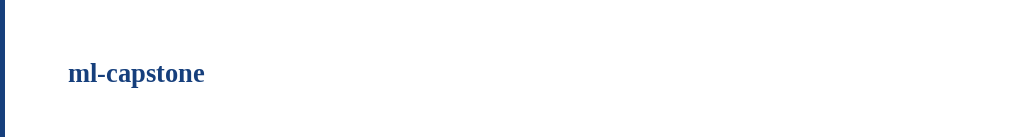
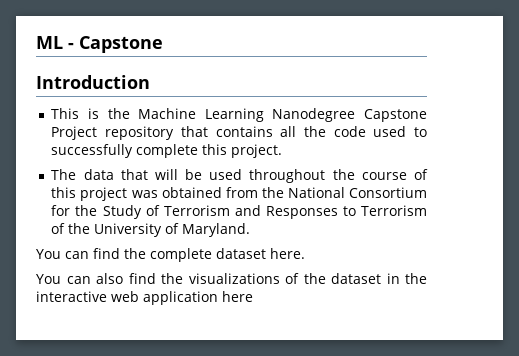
- ml-capstone
+ ML - Capstone
+ Introduction
+ This is the Machine Learning Nanodegree Capstone Project repository that contains all the code used to successfully complete this project.
+ The data that will be used throughout the course of this project was obtained from the National Consortium for the Study of Terrorism and Responses to Terrorism of the University of Maryland.
+ You can find the complete dataset here.
+ You can also find the visualizations of the dataset in the interactive web application here

